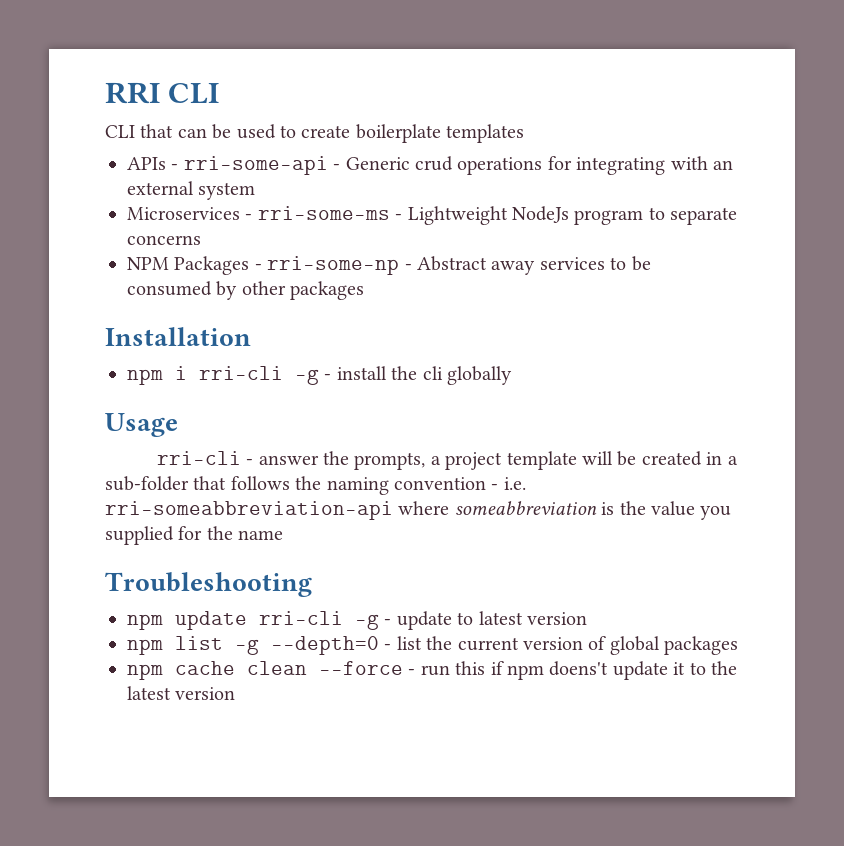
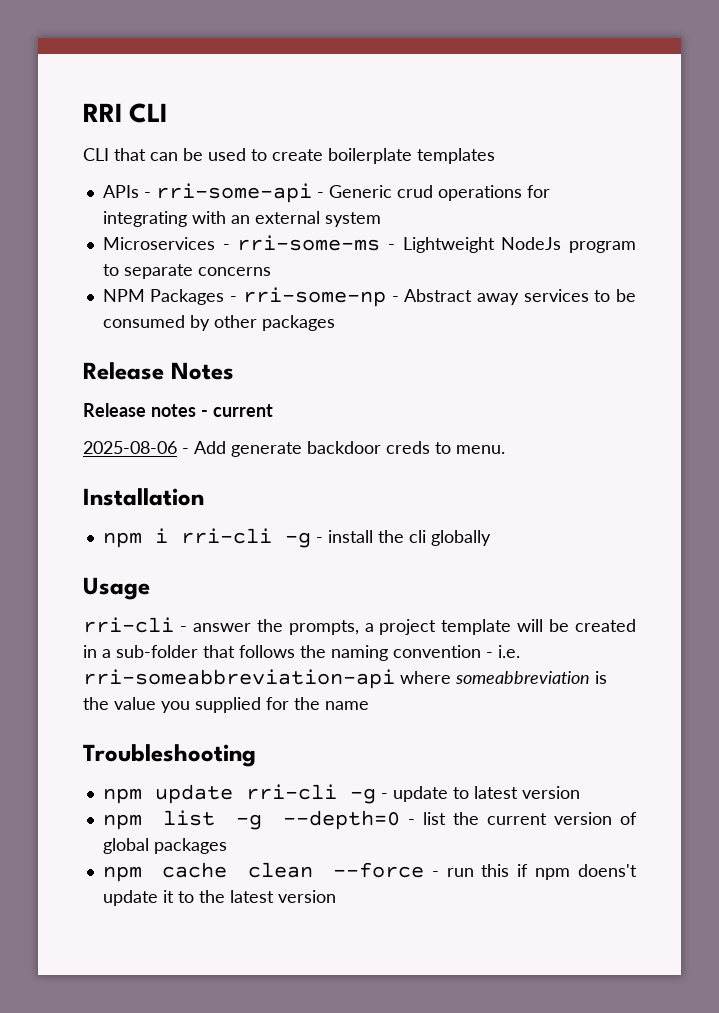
+ Release Notes
+ Release notes - current
+ 2025-08-06 - Add generate backdoor creds to menu.

